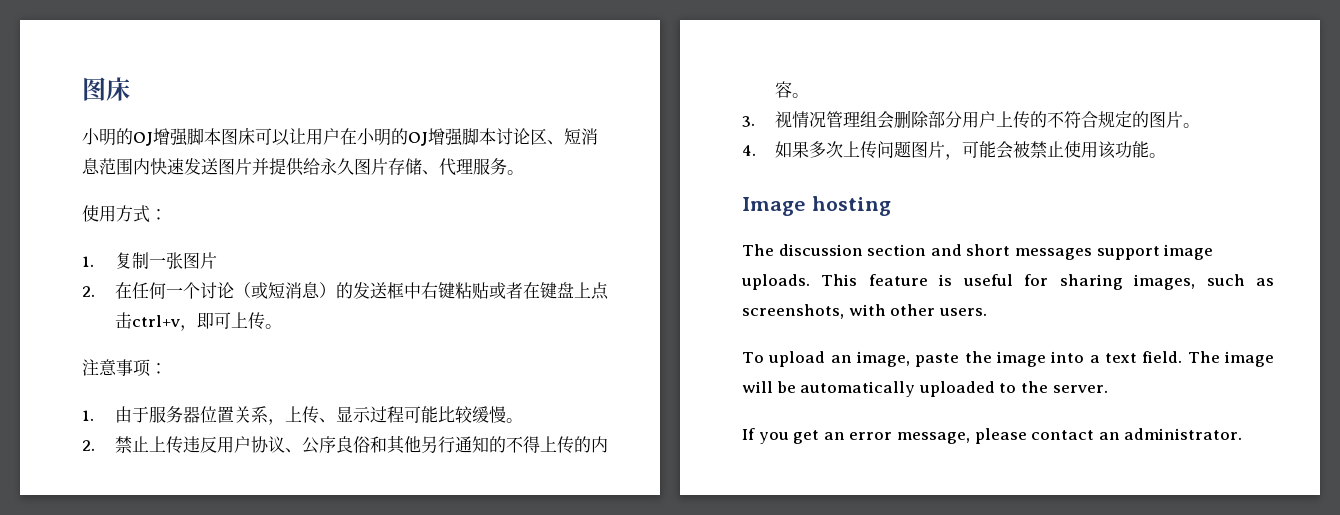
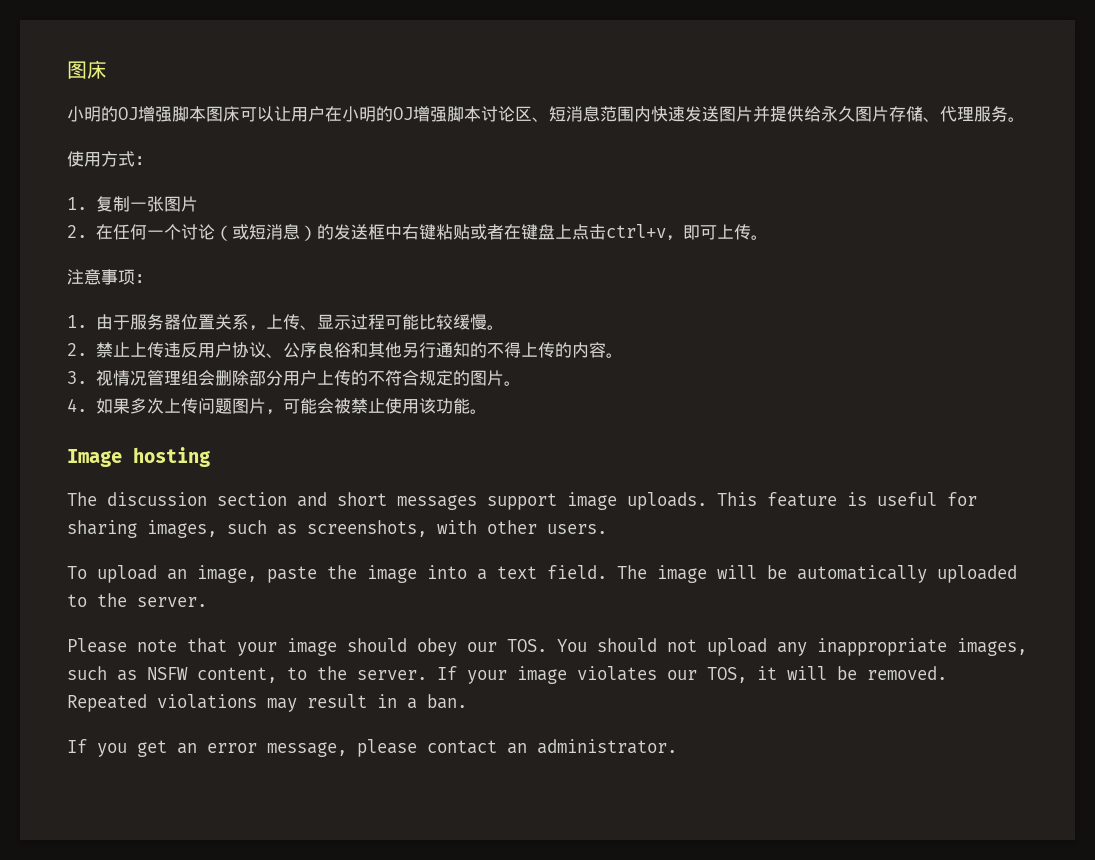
+ Please note that your image should obey our TOS. You should not upload any inappropriate images, such as NSFW content, to the server. If your image violates our TOS, it will be removed. Repeated violations may result in a ban.

